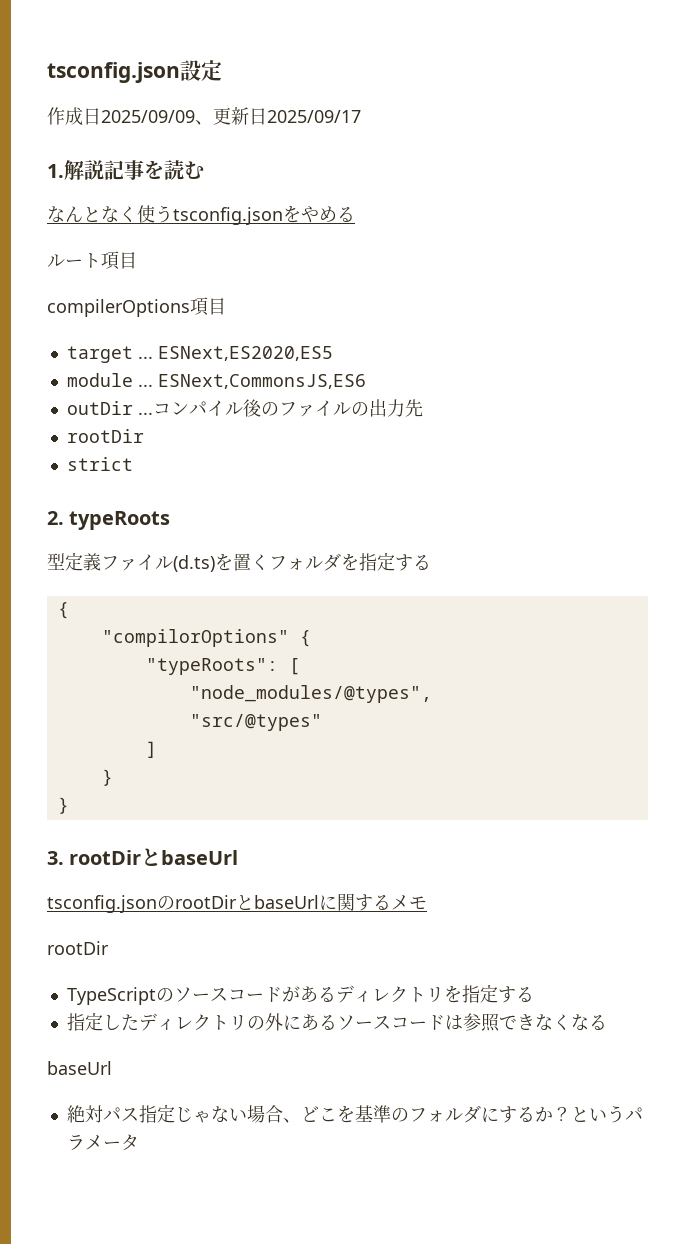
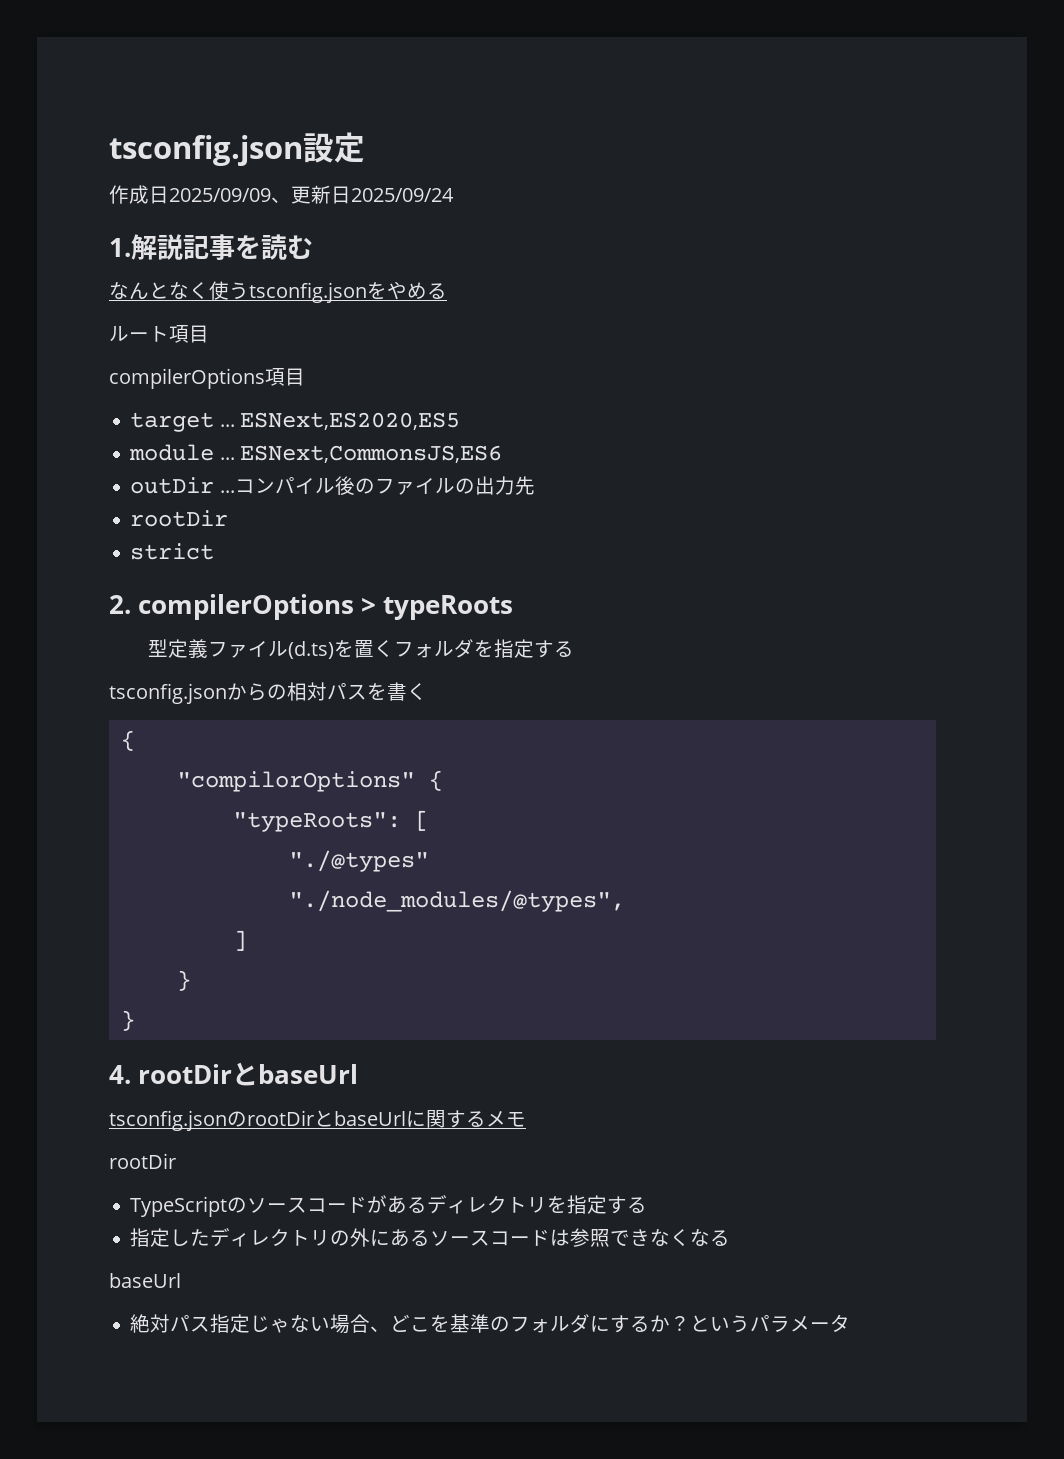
- 作成日2025/09/09、更新日2025/09/17
+ 作成日2025/09/09、更新日2025/09/24
- 2. typeRoots
+ 2. compilerOptions > typeRoots
+ tsconfig.jsonからの相対パスを書く
- "node_modules/@types",
- "src/@types"
+ "./@types"
+ "./node_modules/@types",
- 3. rootDirとbaseUrl
+ 4. rootDirとbaseUrl

